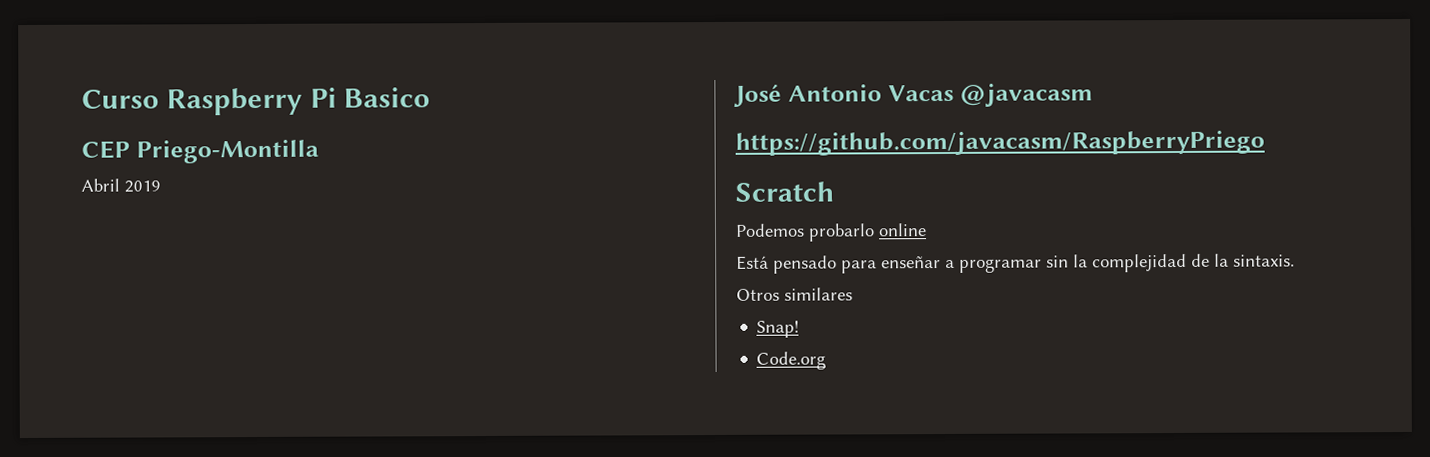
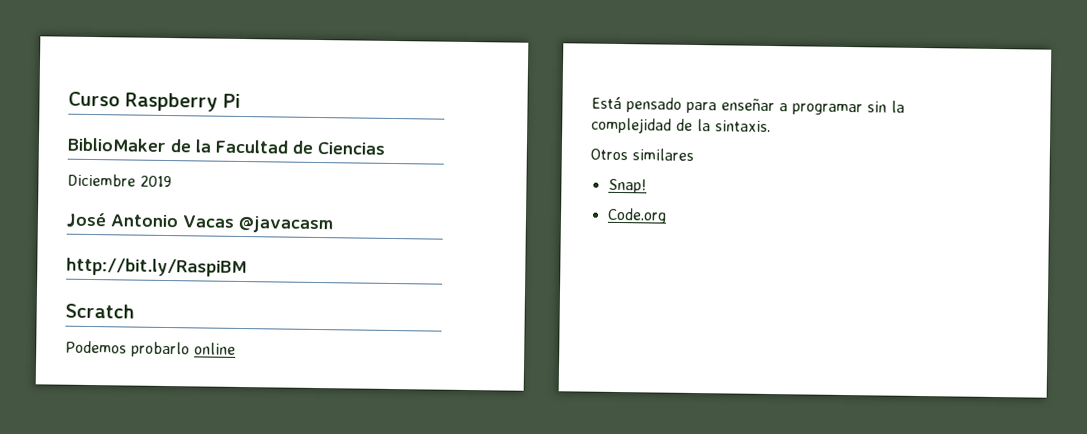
- Curso Raspberry Pi Basico
- CEP Priego-Montilla
- Abril 2019
+ Curso Raspberry Pi
+ BiblioMaker de la Facultad de Ciencias
+ Diciembre 2019
- https://github.com/javacasm/RaspberryPriego
+ http://bit.ly/RaspiBM

